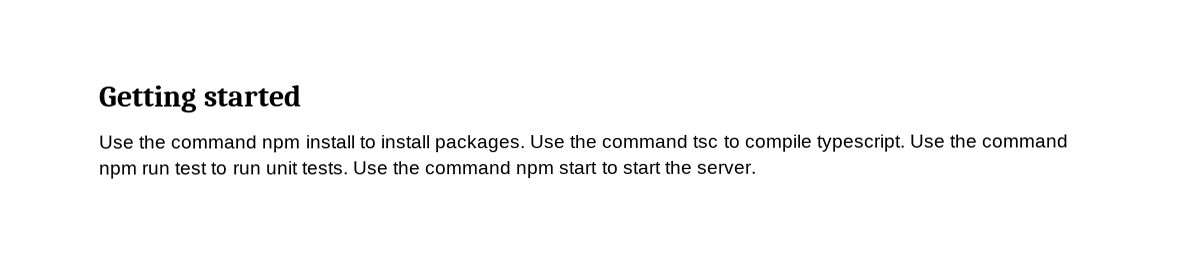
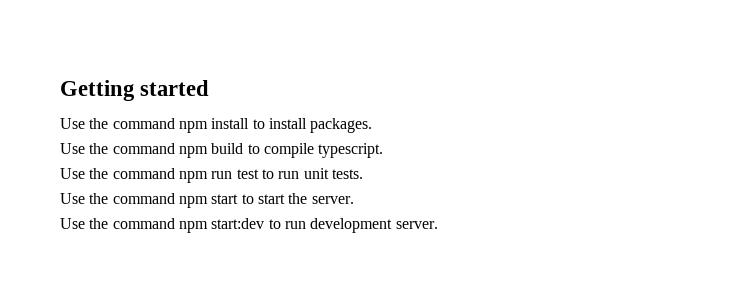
- Use the command npm install to install packages. Use the command tsc to compile typescript. Use the command npm run test to run unit tests. Use the command npm start to start the server.
+ Use the command npm install to install packages.
+ Use the command npm build to compile typescript.
+ Use the command npm run test to run unit tests.
+ Use the command npm start to start the server.
+ Use the command npm start:dev to run development server.

